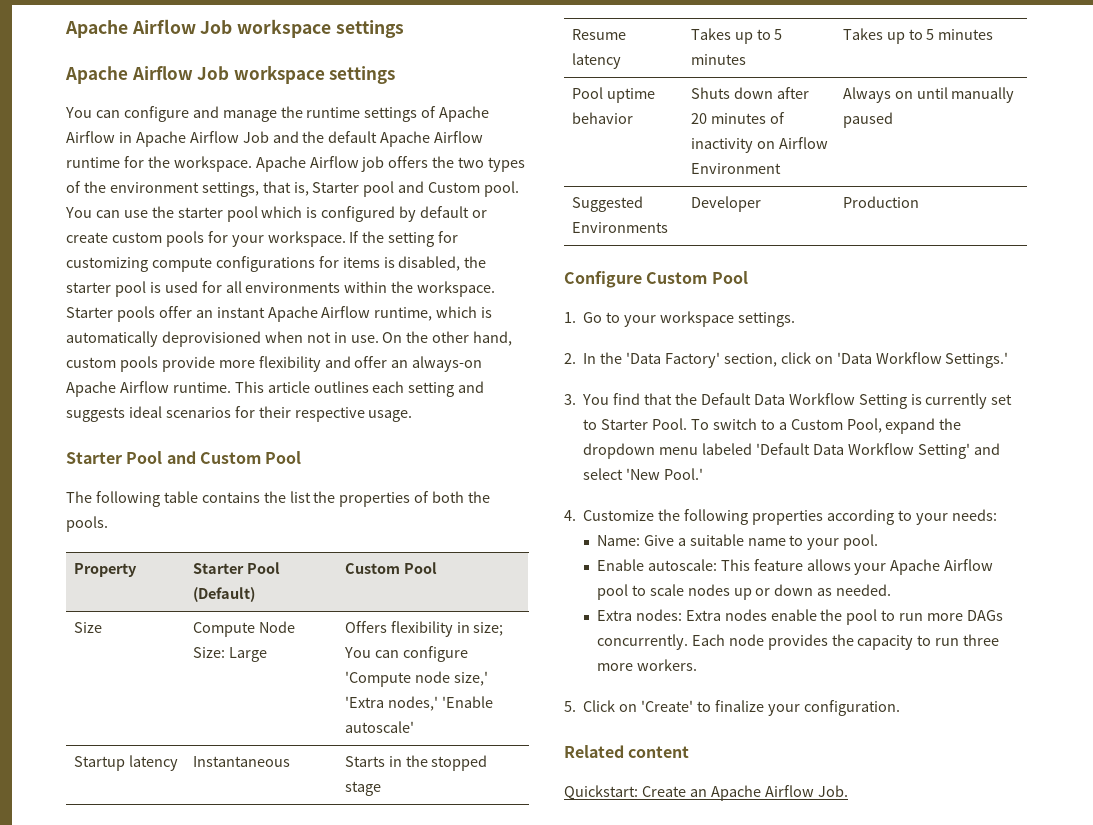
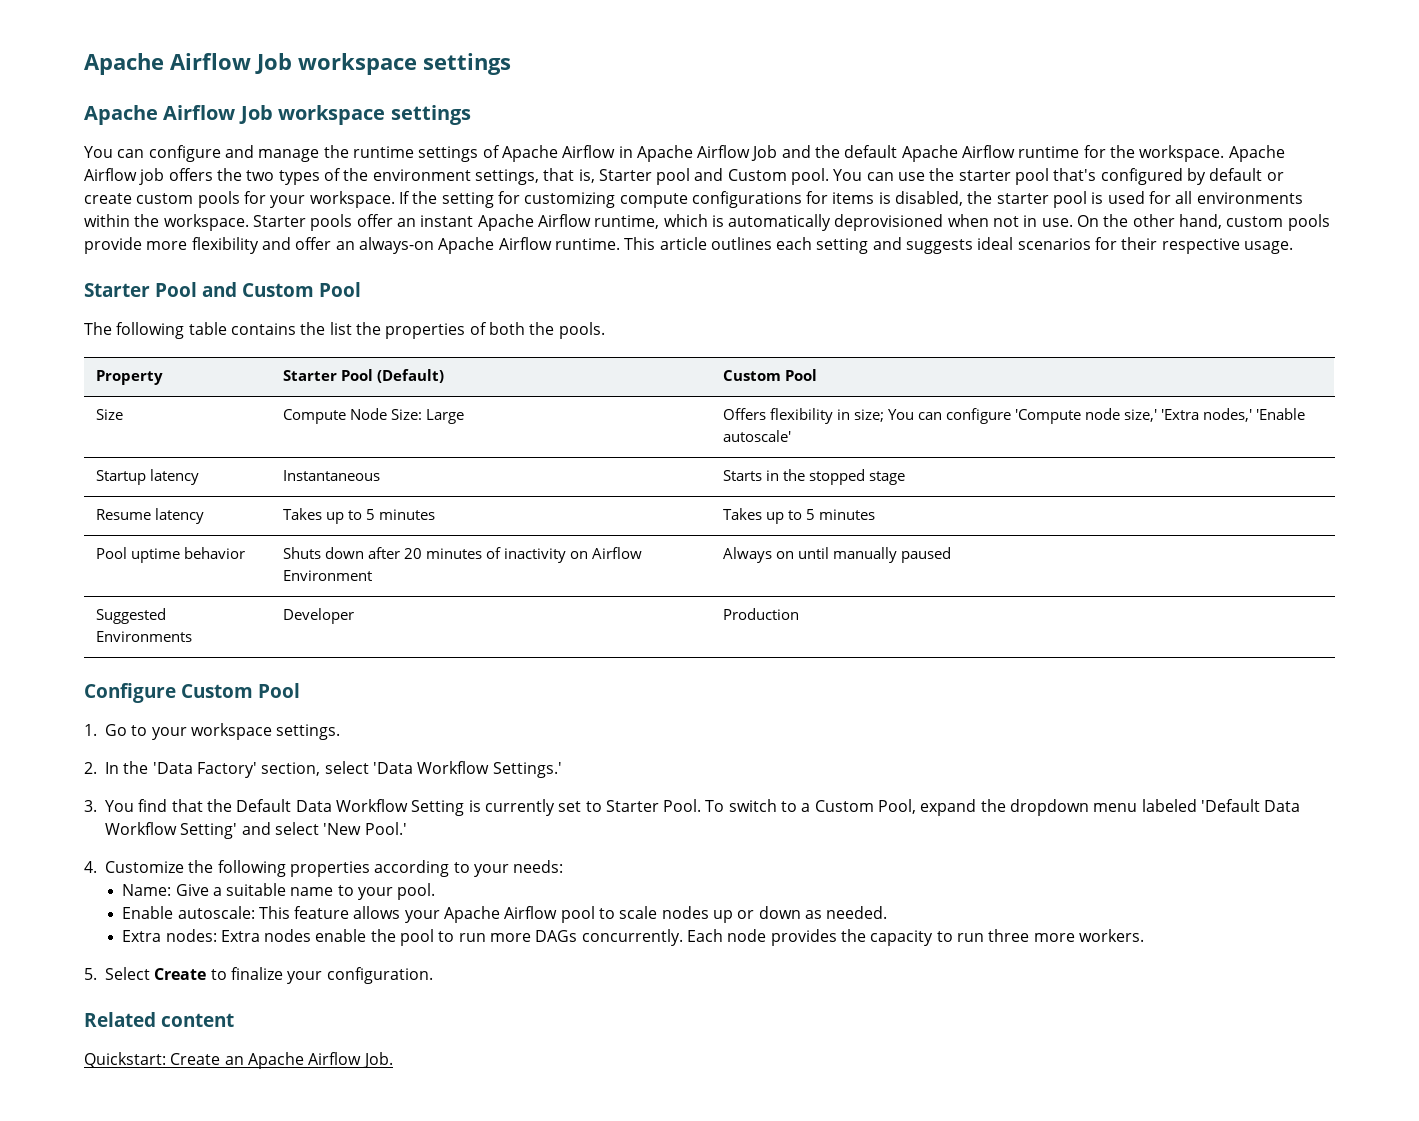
- You can use the starter pool which is configured by default or create custom pools for your workspace.
+ You can use the starter pool that's configured by default or create custom pools for your workspace.
- 2. In the 'Data Factory' section, click on 'Data Workflow Settings.'
+ 2. In the 'Data Factory' section, select 'Data Workflow Settings.'
- 5. Click on 'Create' to finalize your configuration.
+ 5. Select Create to finalize your configuration.

